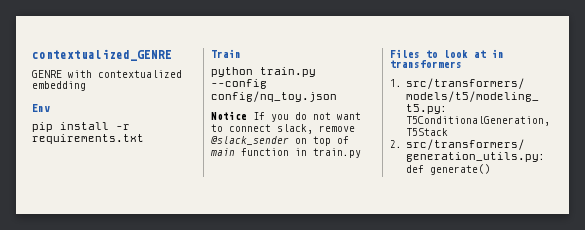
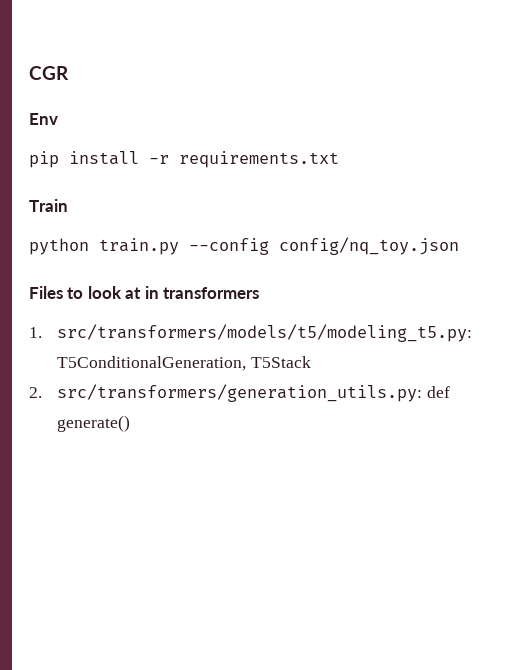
- contextualized_GENRE
- GENRE with contextualized embedding
+ CGR
- Notice If you do not want to connect slack, remove @slack_sender on top of main function in train.py

